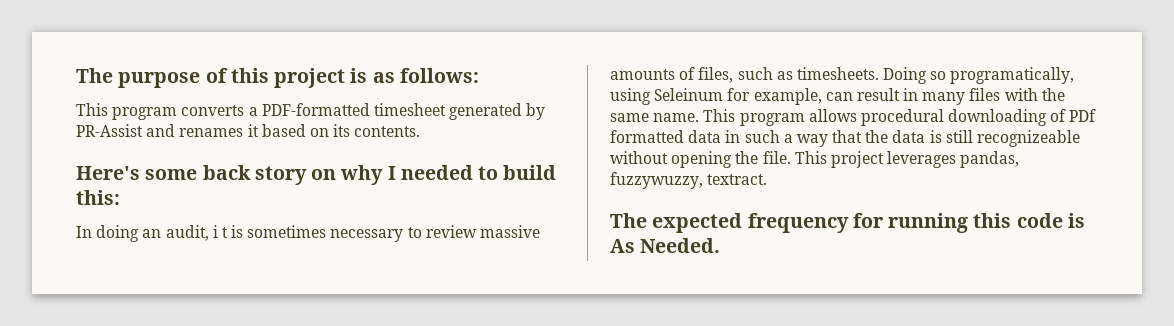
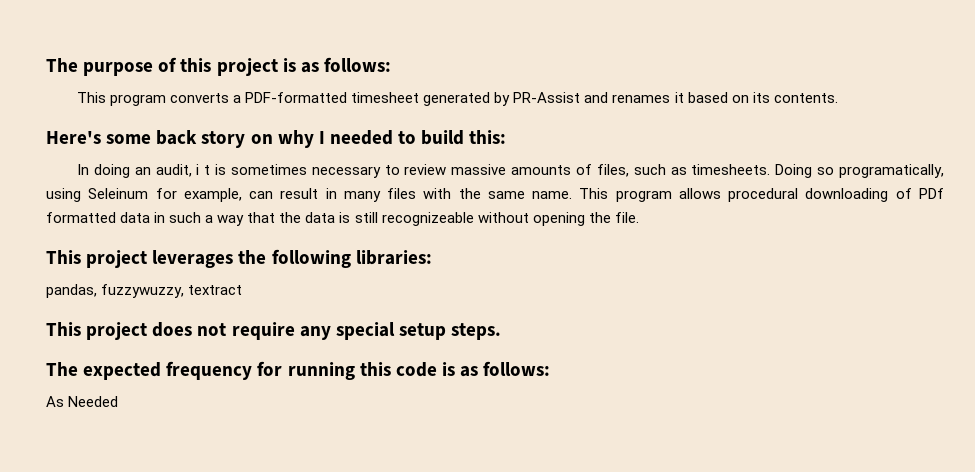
- This program allows procedural downloading of PDf formatted data in such a way that the data is still recognizeable without opening the file. This project leverages pandas, fuzzywuzzy, textract.
+ This program allows procedural downloading of PDf formatted data in such a way that the data is still recognizeable without opening the file.
+ This project leverages the following libraries:
+ pandas, fuzzywuzzy, textract
+ This project does not require any special setup steps.
- The expected frequency for running this code is As Needed.
+ The expected frequency for running this code is as follows:
+ As Needed

